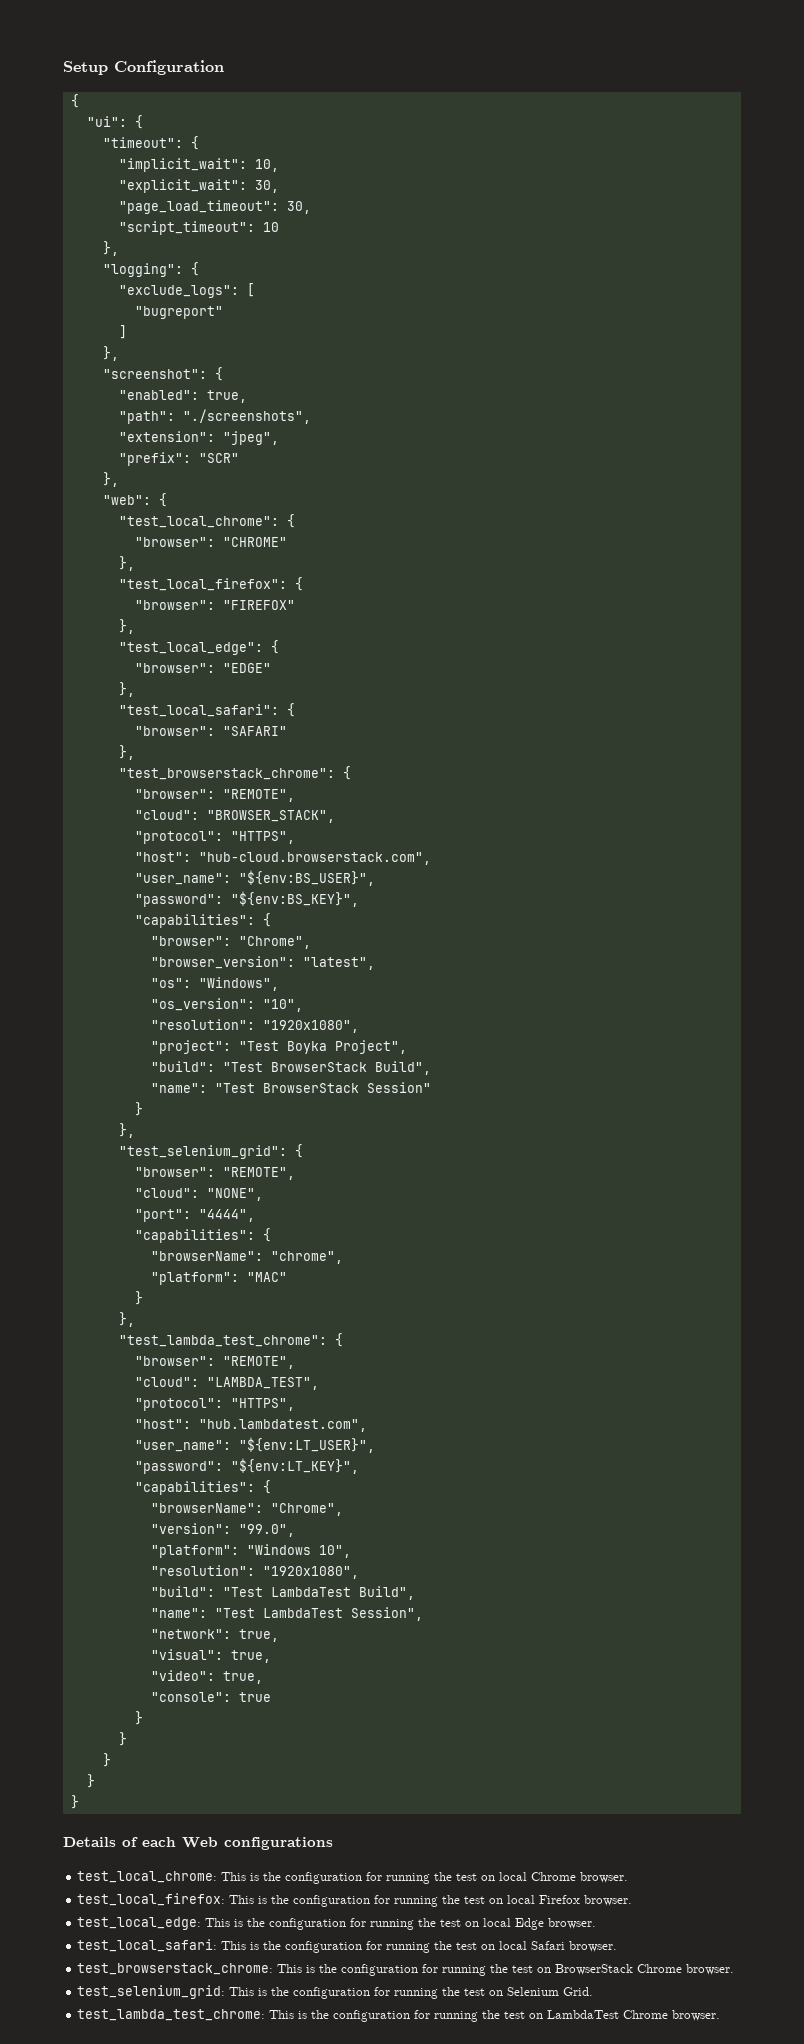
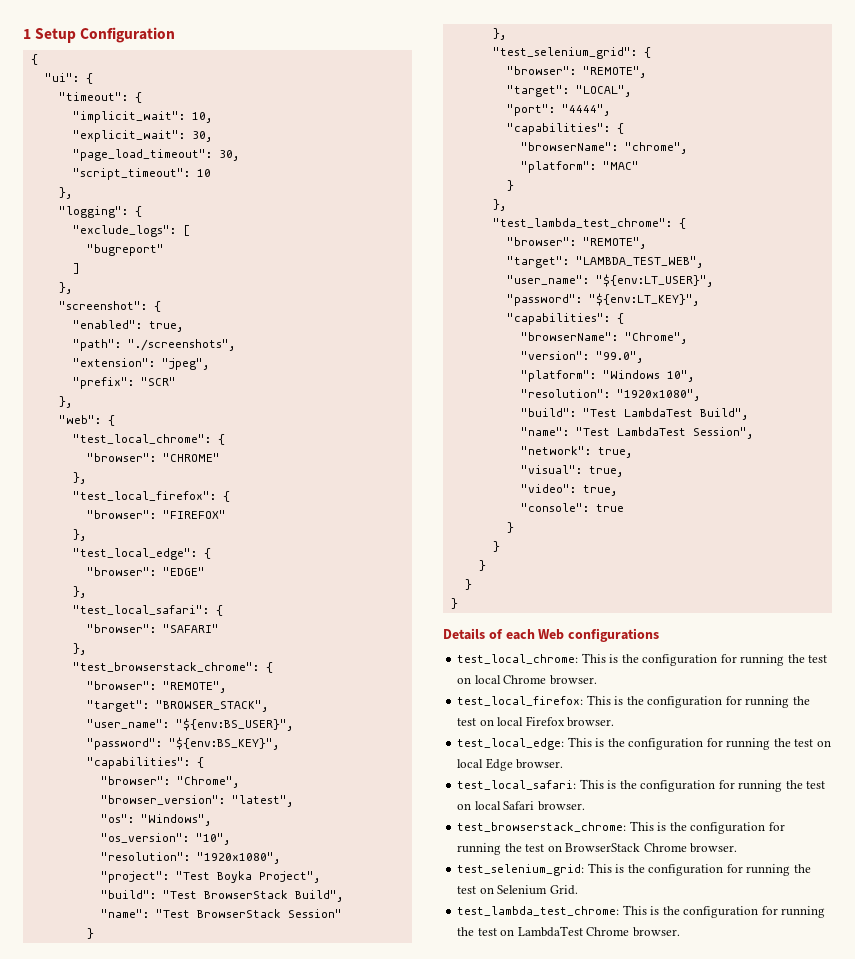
- Setup Configuration
+ 1 Setup Configuration
- "cloud": "BROWSER_STACK",
- "protocol": "HTTPS",
- "host": "hub-cloud.browserstack.com",
+ "target": "BROWSER_STACK",
- "cloud": "NONE",
+ "target": "LOCAL",
- "cloud": "LAMBDA_TEST",
- "protocol": "HTTPS",
- "host": "hub.lambdatest.com",
+ "target": "LAMBDA_TEST_WEB",

